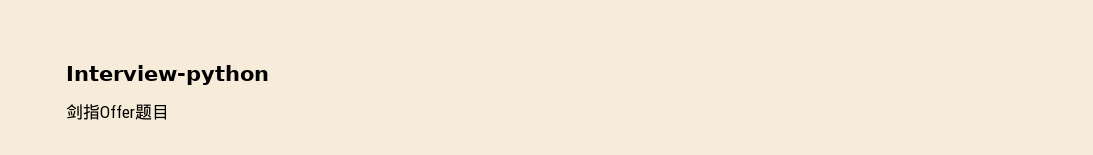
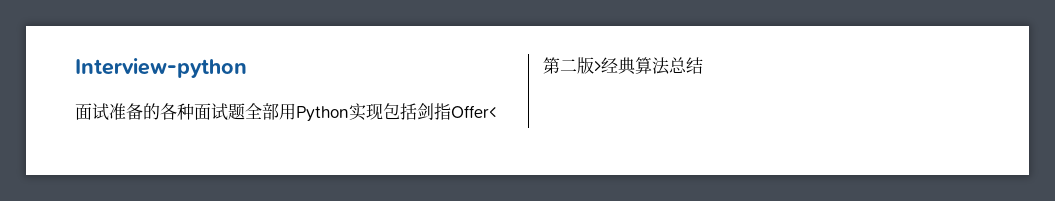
- 剑指Offer题目
+ 面试准备的各种面试题全部用Python实现包括剑指Offer<第二版>经典算法总结

